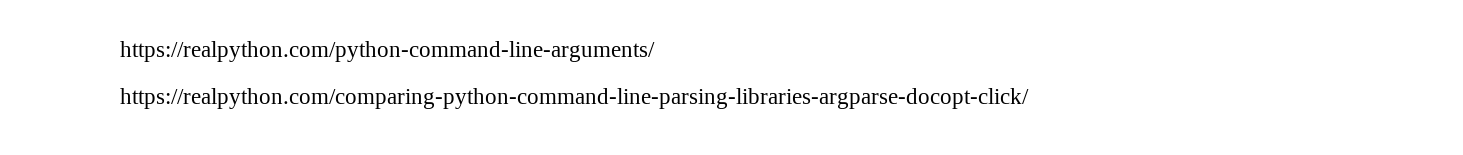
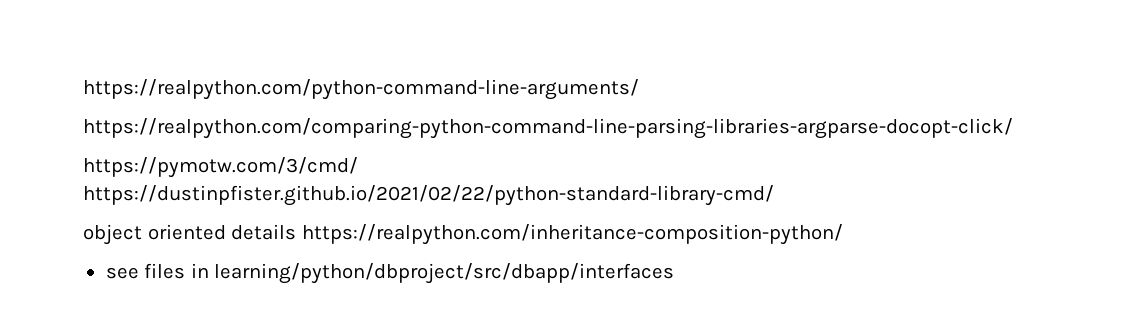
+ https://pymotw.com/3/cmd/ https://dustinpfister.github.io/2021/02/22/python-standard-library-cmd/
+ object oriented details https://realpython.com/inheritance-composition-python/
+ see files in learning/python/dbproject/src/dbapp/interfaces

